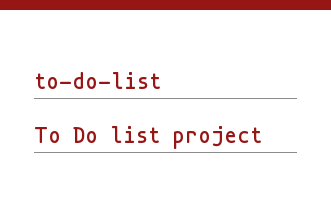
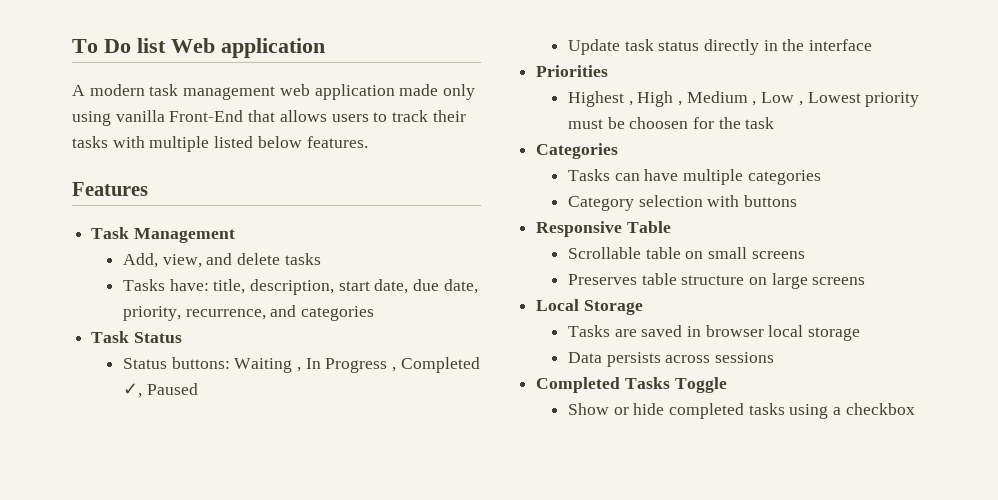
- to-do-list
- To Do list project
+ To Do list Web application
+ A modern task management web application made only using vanilla Front-End that allows users to track their tasks with multiple listed below features.
+ Features
+ Task Management
+ Add, view, and delete tasks
+ Tasks have: title, description, start date, due date, priority, recurrence, and categories
+ Task Status
+ Status buttons: Waiting , In Progress , Completed ✓, Paused
+ Update task status directly in the interface
+ Priorities
+ Highest , High , Medium , Low , Lowest priority must be choosen for the task
+ Categories
+ Tasks can have multiple categories
+ Category selection with buttons
+ Responsive Table
+ Scrollable table on small screens
+ Preserves table structure on large screens
+ Local Storage
+ Tasks are saved in browser local storage
+ Data persists across sessions
+ Completed Tasks Toggle
+ Show or hide completed tasks using a checkbox

